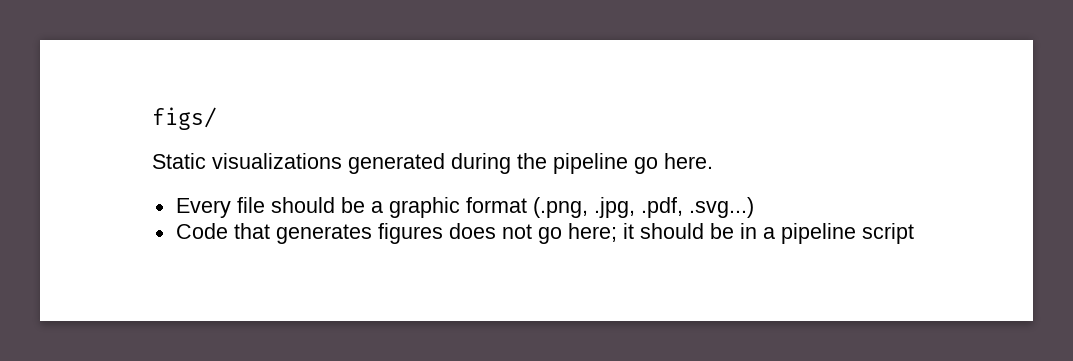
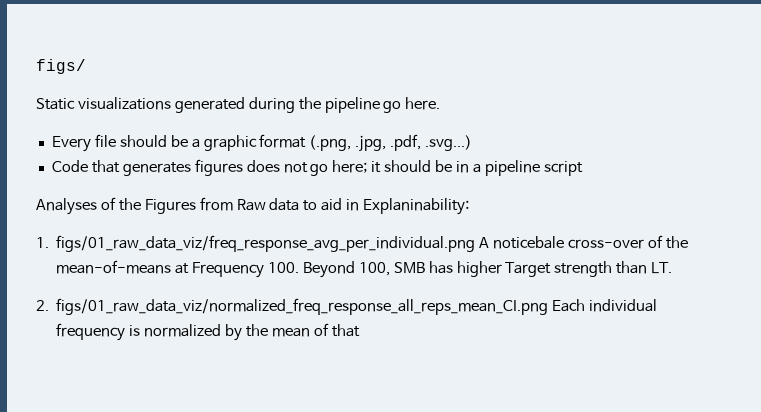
+ Analyses of the Figures from Raw data to aid in Explaninability:
+ 1. figs/01_raw_data_viz/freq_response_avg_per_individual.png A noticebale cross-over of the mean-of-means at Frequency 100. Beyond 100, SMB has higher Target strength than LT.
+ 2. figs/01_raw_data_viz/normalized_freq_response_all_reps_mean_CI.png Each individual frequency is normalized by the mean of that

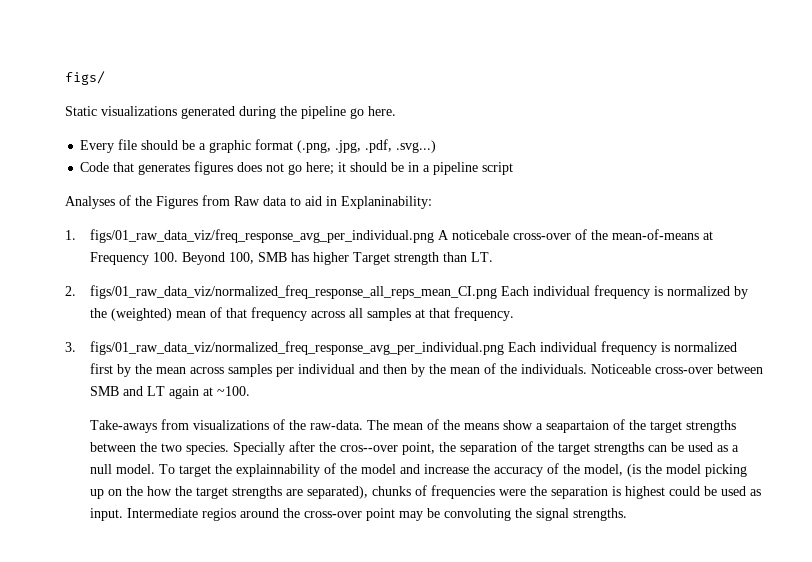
- 2. figs/01_raw_data_viz/normalized_freq_response_all_reps_mean_CI.png Each individual frequency is normalized by the mean of that
+ 2. figs/01_raw_data_viz/normalized_freq_response_all_reps_mean_CI.png Each individual frequency is normalized by the (weighted) mean of that frequency across all samples at that frequency.
+ 3. figs/01_raw_data_viz/normalized_freq_response_avg_per_individual.png Each individual frequency is normalized first by the mean across samples per individual and then by the mean of the individuals. Noticeable cross-over between SMB and LT again at ~100.
+ Take-aways from visualizations of the raw-data. The mean of the means show a seapartaion of the target strengths between the two species. Specially after the cros--over point, the separation of the target strengths can be used as a null model. To target the explainnability of the model and increase the accuracy of the model, (is the model picking up on the how the target strengths are separated), chunks of frequencies were the separation is highest could be used as input. Intermediate regios around the cross-over point may be convoluting the signal strengths.

